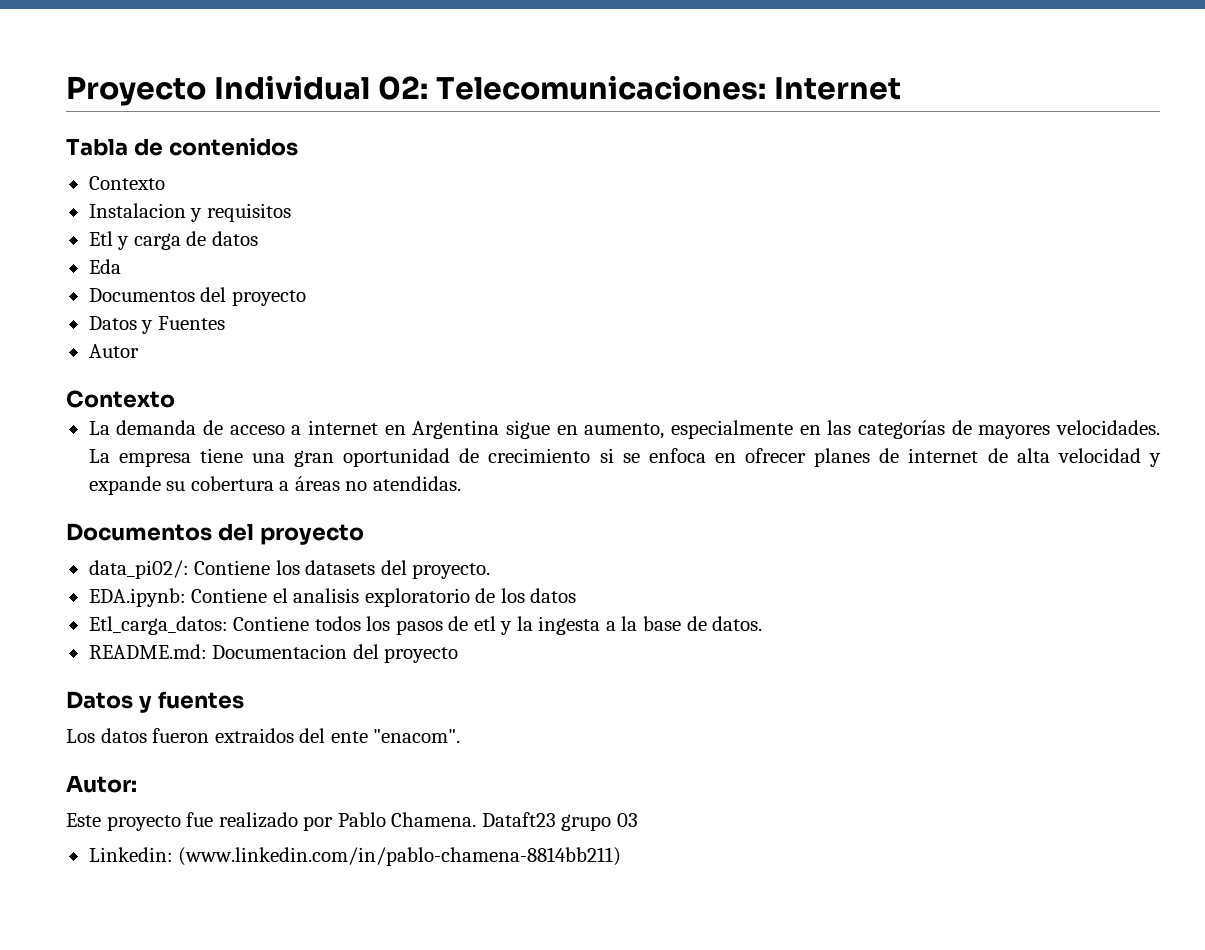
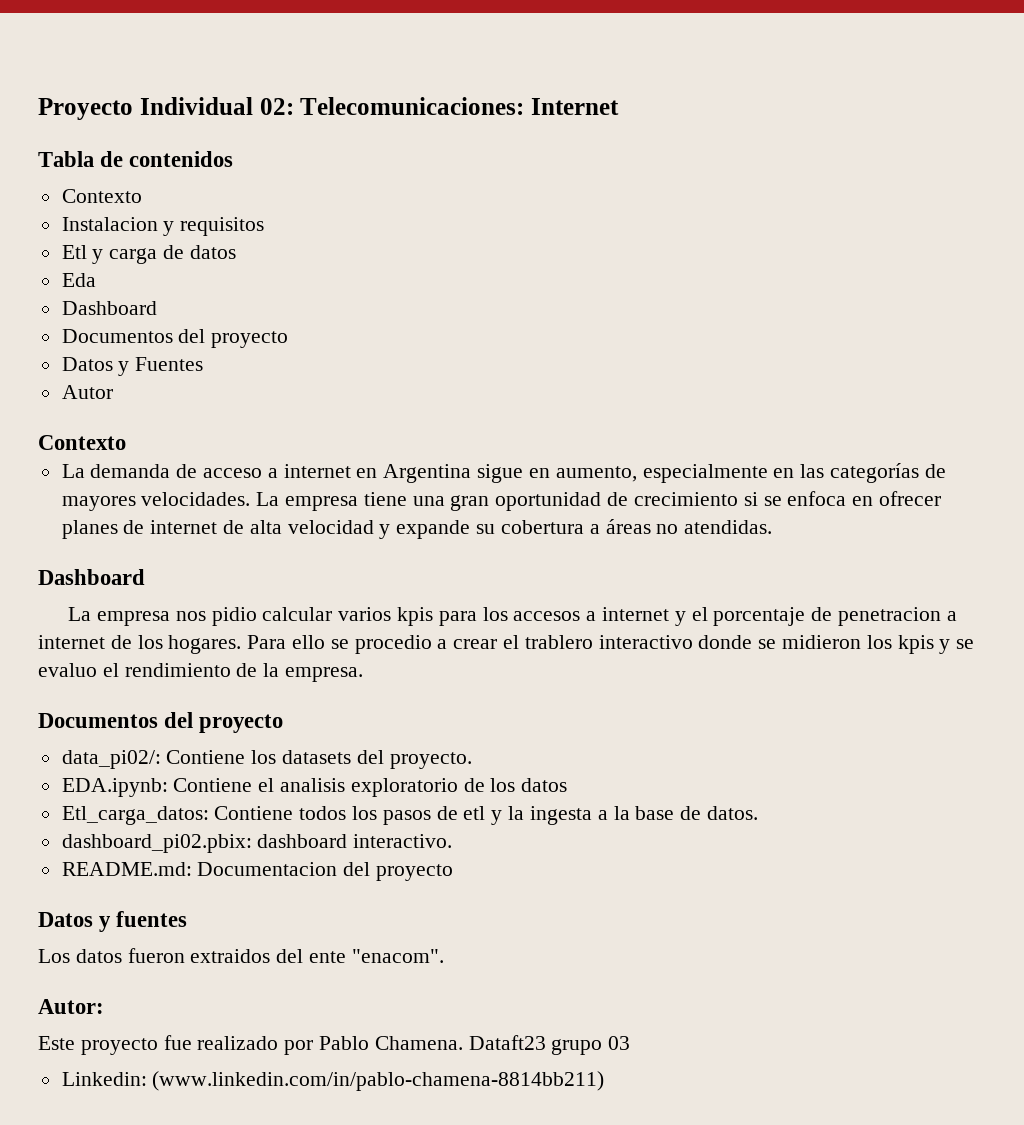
  Eda
+ Dashboard
  La empresa tiene una gran oportunidad de crecimiento si se enfoca en ofrecer planes de internet de alta velocidad y expande su cobertura a áreas no atendidas.
+ Dashboard
+ La empresa nos pidio calcular varios kpis para los accesos a internet y el porcentaje de penetracion a internet de los hogares. Para ello se procedio a crear el trablero interactivo donde se midieron los kpis y se evaluo el rendimiento de la empresa.
+ dashboard_pi02.pbix: dashboard interactivo.

